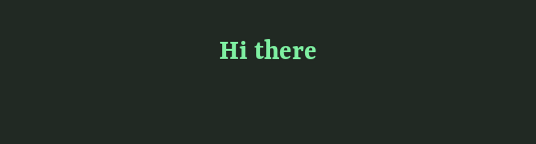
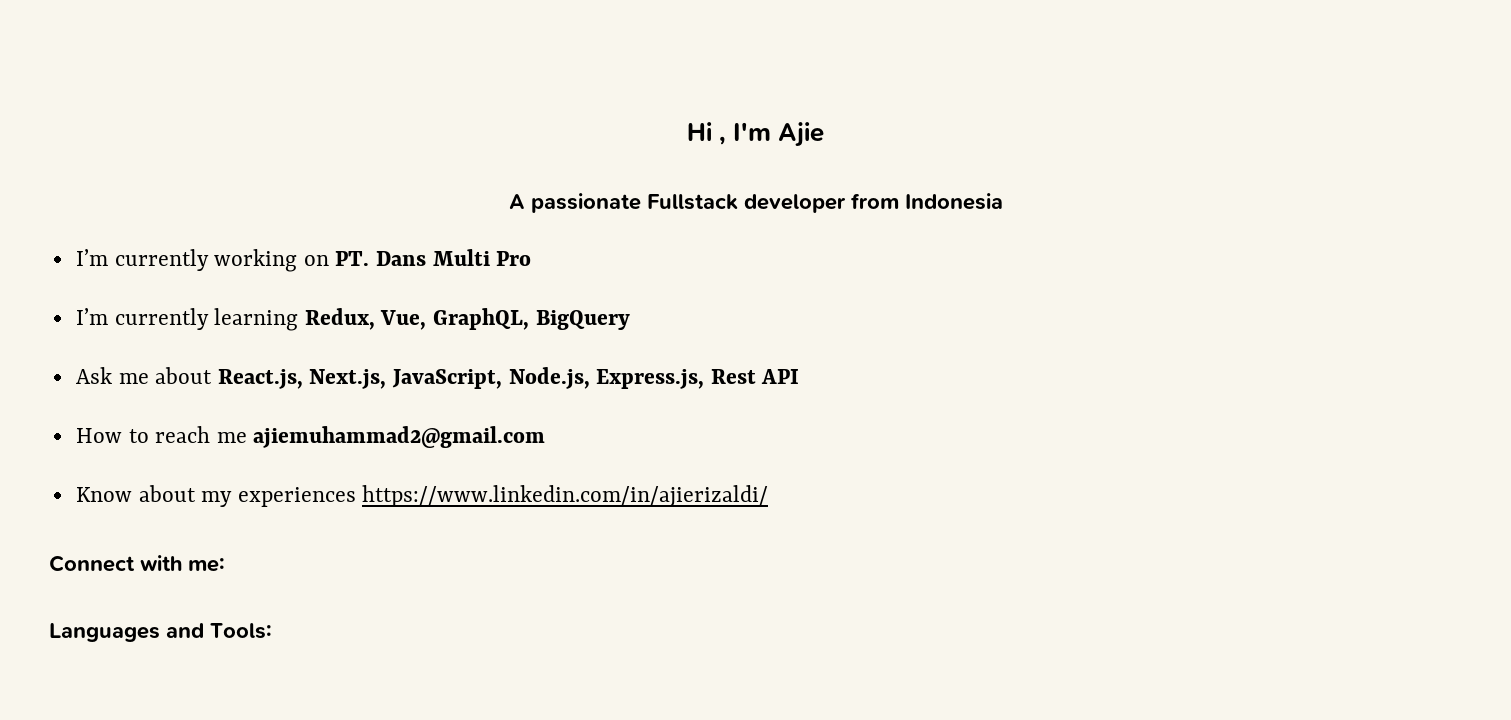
- Hi there
+ Hi , I'm Ajie
+ A passionate Fullstack developer from Indonesia
+ I’m currently working on PT. Dans Multi Pro
+ I’m currently learning Redux, Vue, GraphQL, BigQuery
+ Ask me about React.js, Next.js, JavaScript, Node.js, Express.js, Rest API
+ How to reach me ajiemuhammad2@gmail.com
+ Know about my experiences https://www.linkedin.com/in/ajierizaldi/
+ Connect with me:
+ Languages and Tools:

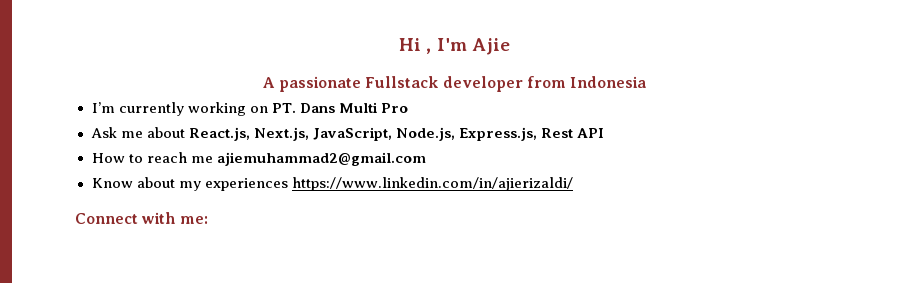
- I’m currently learning Redux, Vue, GraphQL, BigQuery
- Languages and Tools:

